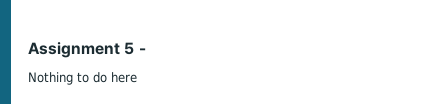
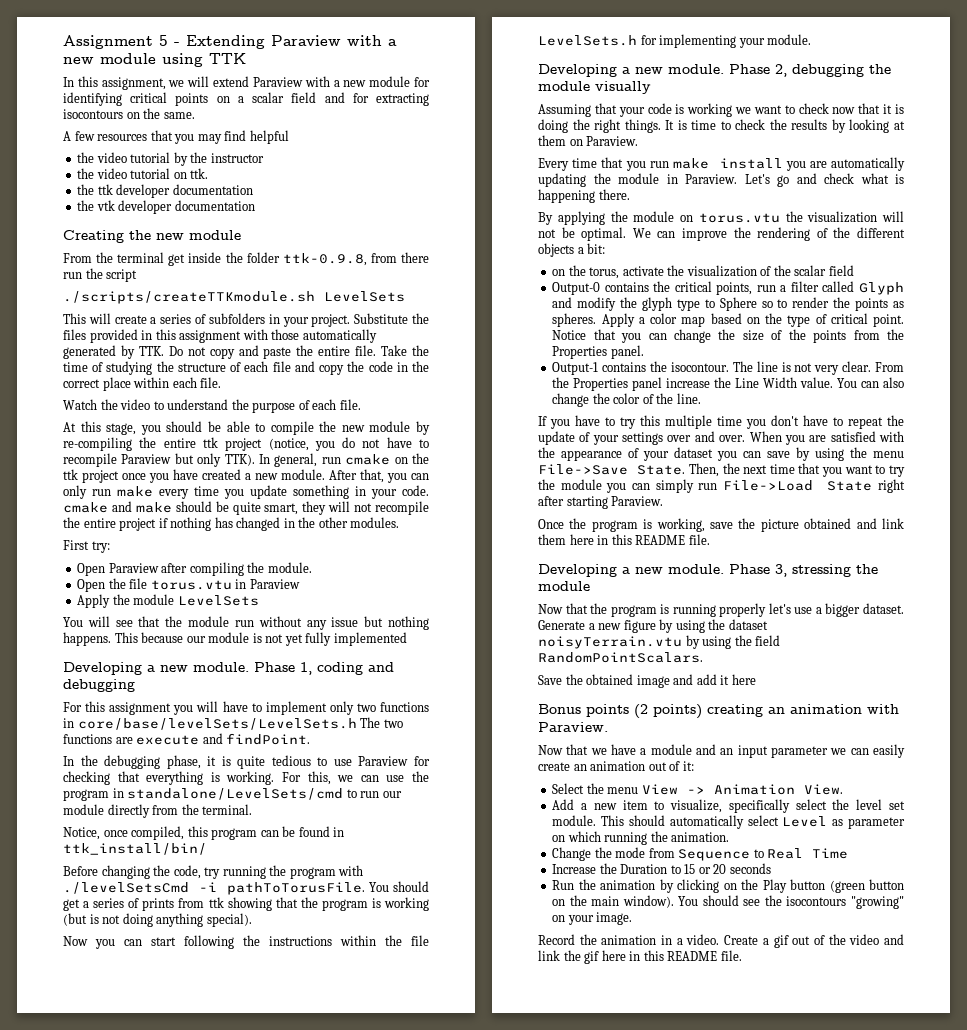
- Assignment 5 -
- Nothing to do here
+ Assignment 5 - Extending Paraview with a new module using TTK
+ In this assignment, we will extend Paraview with a new module for identifying critical points on a scalar field and for extracting isocontours on the same.
+ A few resources that you may find helpful
+ the video tutorial by the instructor
+ the video tutorial on ttk.
+ the ttk developer documentation
+ the vtk developer documentation
+ Creating the new module
+ From the terminal get inside the folder ttk-0.9.8, from there run the script
+ ./scripts/createTTKmodule.sh LevelSets
+ This will create a series of subfolders in your project. Substitute the files provided in this assignment with those automatically generated by TTK. Do not copy and paste the entire file. Take the time of studying the structure of each file and copy the code in the correct place within each file.
+ Watch the video to understand the purpose of each file.
+ At this stage, you should be able to compile the new module by re-compiling the entire ttk project (notice, you do not have to recompile Paraview but only TTK). In general, run cmake on the ttk project once you have created a new module. After that, you can only run make every time you update something in your code. cmake and make should be quite smart, they will not recompile the entire project if nothing has changed in the other modules.
+ First try:
+ Open Paraview after compiling the module.
+ Open the file torus.vtu in Paraview
+ Apply the module LevelSets
+ You will see that the module run without any issue but nothing happens. This because our module is not yet fully implemented
+ Developing a new module. Phase 1, coding and debugging
+ For this assignment you will have to implement only two functions in core/base/levelSets/LevelSets.h The two functions are execute and findPoint.
+ In the debugging phase, it is quite tedious to use Paraview for checking that everything is working. For this, we can use the program in standalone/LevelSets/cmd to run our module directly from the terminal.
+ Notice, once compiled, this program can be found in ttk_install/bin/
+ Before changing the code, try running the program with ./levelSetsCmd -i pathToTorusFile. You should get a series of prints from ttk showing that the program is working (but is not doing anything special).
+ Now you can start following the instructions within the file LevelSets.h for implementing your module.
+ Developing a new module. Phase 2, debugging the module visually
+ Assuming that your code is working we want to check now that it is doing the right things. It is time to check the results by looking at them on Paraview.
+ Every time that you run make install you are automatically updating the module in Paraview. Let's go and check what is happening there.
+ By applying the module on torus.vtu the visualization will not be optimal. We can improve the rendering of the different objects a bit:
+ on the torus, activate the visualization of the scalar field
+ Output-0 contains the critical points, run a filter called Glyph and modify the glyph type to Sphere so to render the points as spheres. Apply a color map based on the type of critical point. Notice that you can change the size of the points from the Properties panel.
+ Output-1 contains the isocontour. The line is not very clear. From the Properties panel increase the Line Width value. You can also change the color of the line.
+ If you have to try this multiple time you don't have to repeat the update of your settings over and over. When you are satisfied with the appearance of your dataset you can save by using the menu File->Save State. Then, the next time that you want to try the module you can simply run File->Load State right after starting Paraview.
+ Once the program is working, save the picture obtained and link them here in this README file.
+ Developing a new module. Phase 3, stressing the module
+ Now that the program is running properly let's use a bigger dataset. Generate a new figure by using the dataset noisyTerrain.vtu by using the field RandomPointScalars.
+ Save the obtained image and add it here
+ Bonus points (2 points) creating an animation with Paraview.
+ Now that we have a module and an input parameter we can easily create an animation out of it:
+ Select the menu View -> Animation View.
+ Add a new item to visualize, specifically select the level set module. This should automatically select Level as parameter on which running the animation.
+ Change the mode from Sequence to Real Time
+ Increase the Duration to 15 or 20 seconds
+ Run the animation by clicking on the Play button (green button on the main window). You should see the isocontours "growing" on your image.
+ Record the animation in a video. Create a gif out of the video and link the gif here in this README file.

